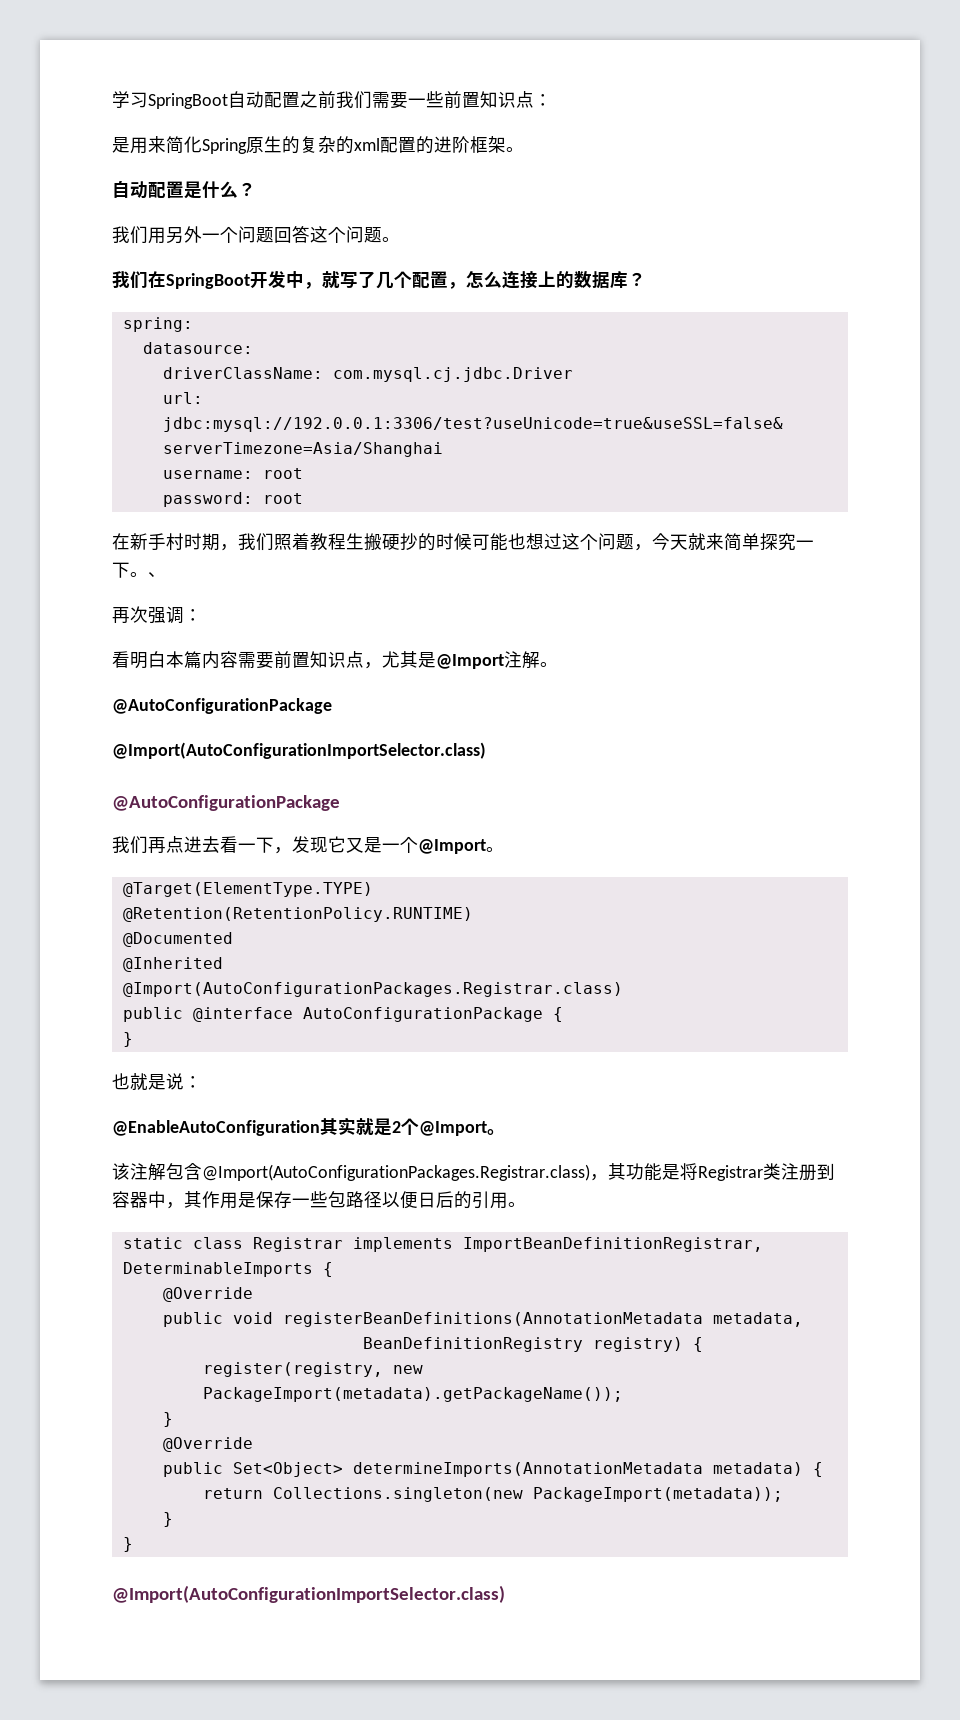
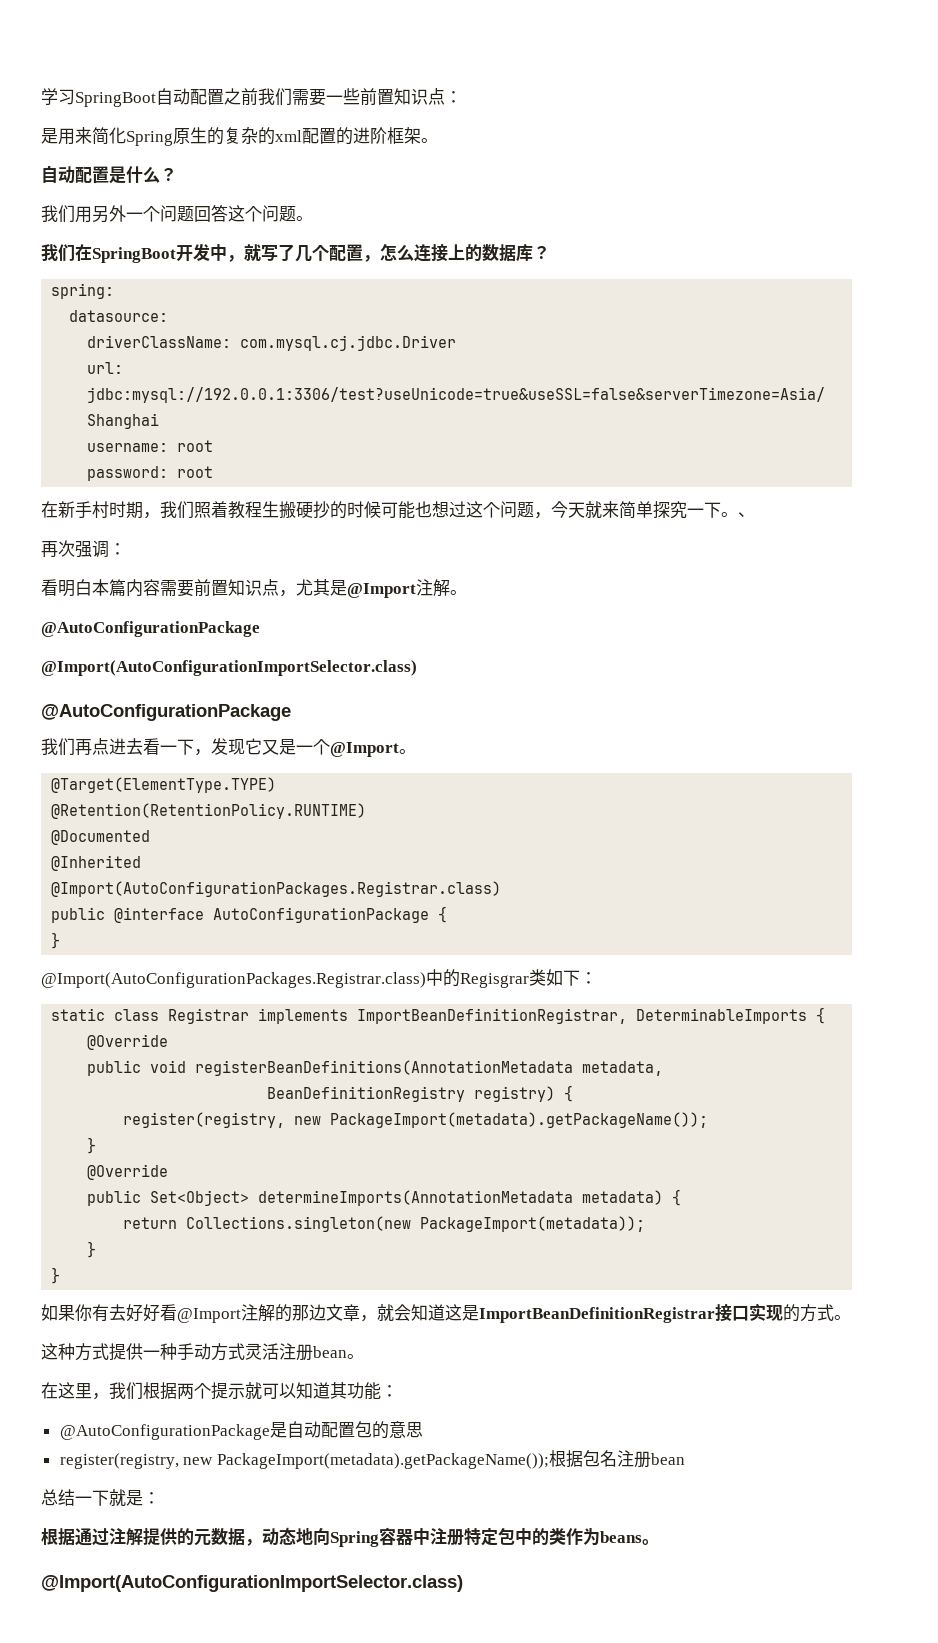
- 也就是说：
- @EnableAutoConfiguration其实就是2个@Import。
- 该注解包含@Import(AutoConfigurationPackages.Registrar.class)，其功能是将Registrar类注册到容器中，其作用是保存一些包路径以便日后的引用。
+ @Import(AutoConfigurationPackages.Registrar.class)中的Regisgrar类如下：
+ 如果你有去好好看@Import注解的那边文章，就会知道这是ImportBeanDefinitionRegistrar接口实现的方式。
+ 这种方式提供一种手动方式灵活注册bean。
+ 在这里，我们根据两个提示就可以知道其功能：
+ @AutoConfigurationPackage是自动配置包的意思
+ register(registry, new PackageImport(metadata).getPackageName());根据包名注册bean
+ 总结一下就是：
+ 根据通过注解提供的元数据，动态地向Spring容器中注册特定包中的类作为beans。

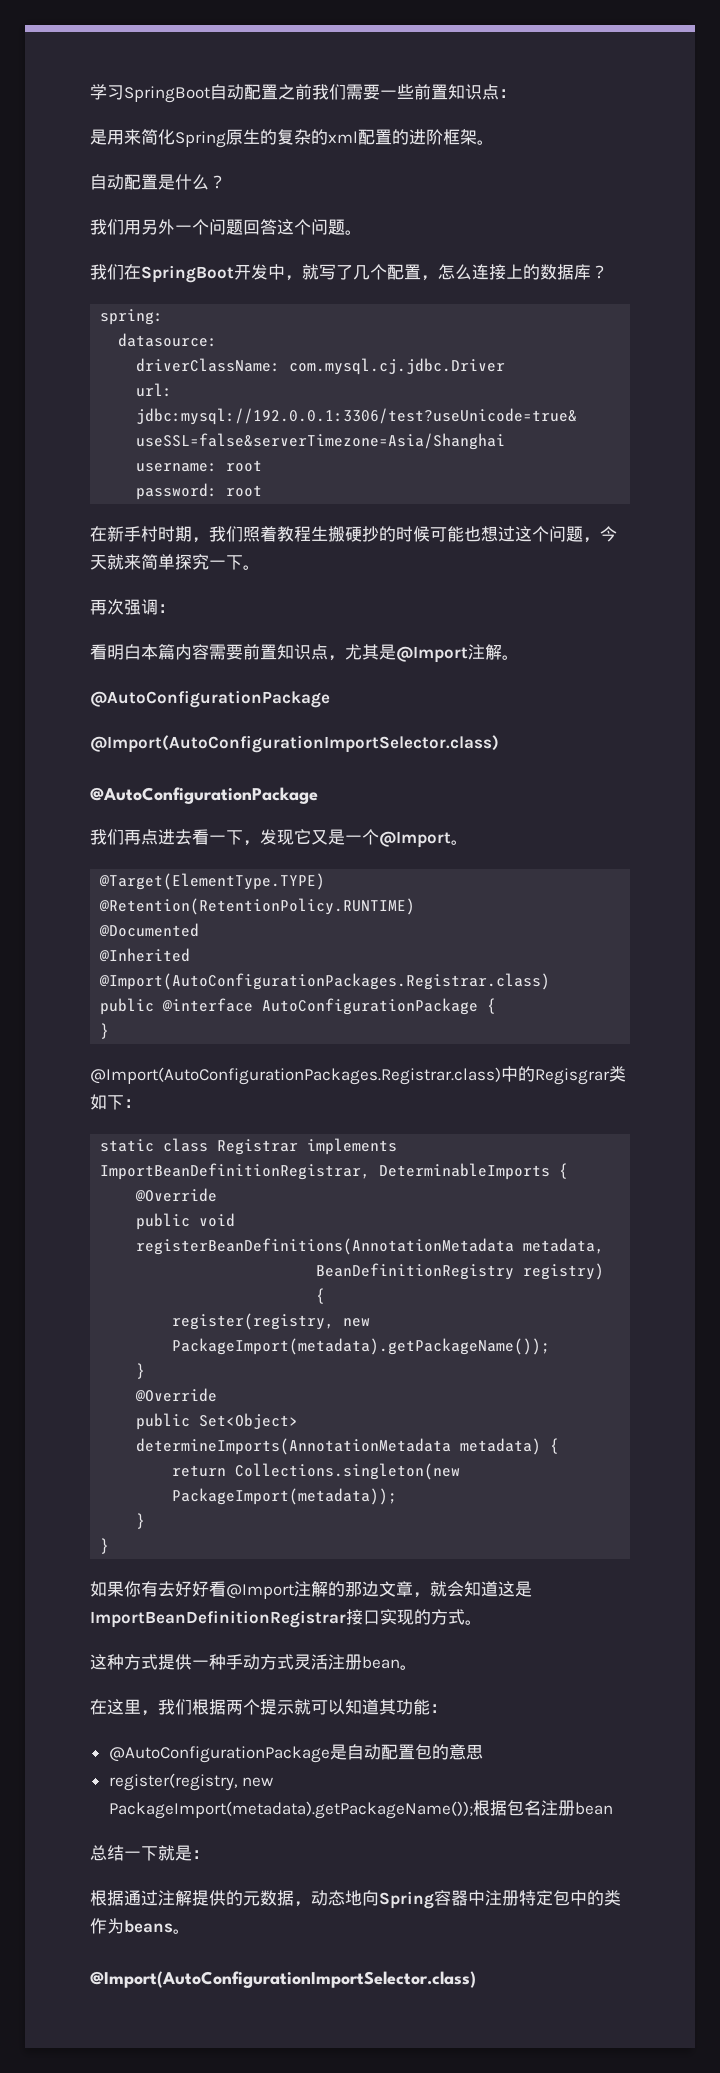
- 、

